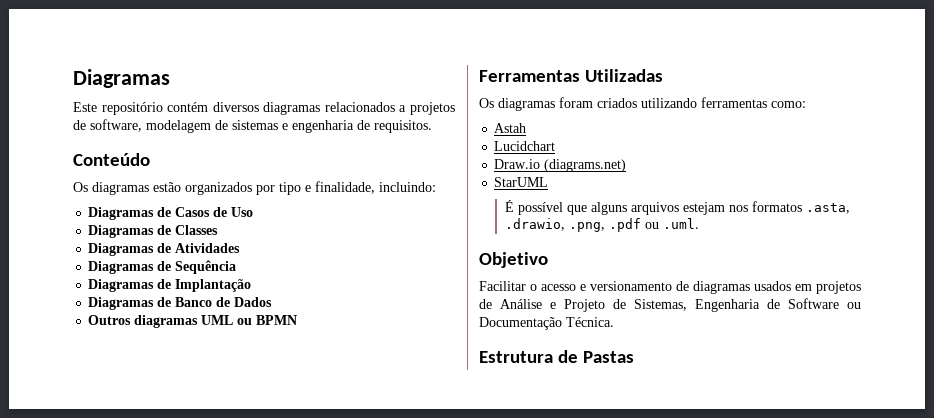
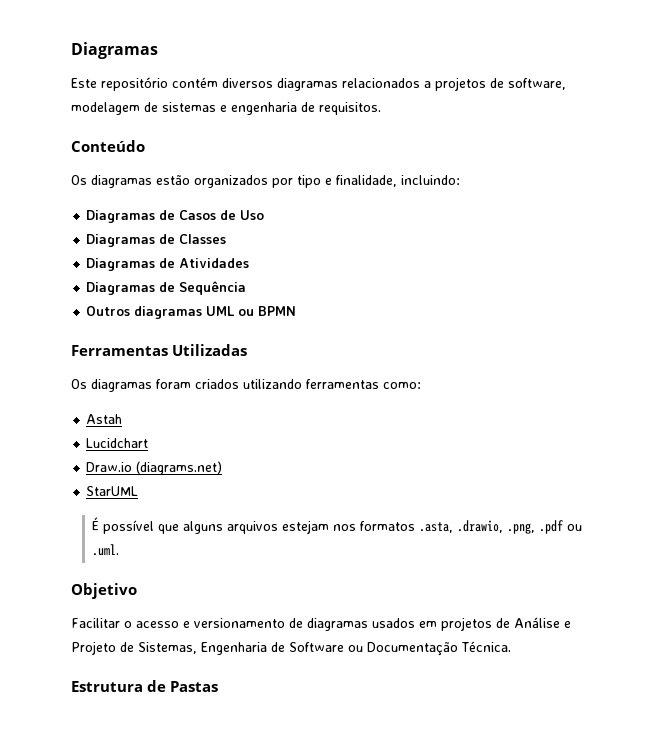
- Diagramas de Implantação
- Diagramas de Banco de Dados

